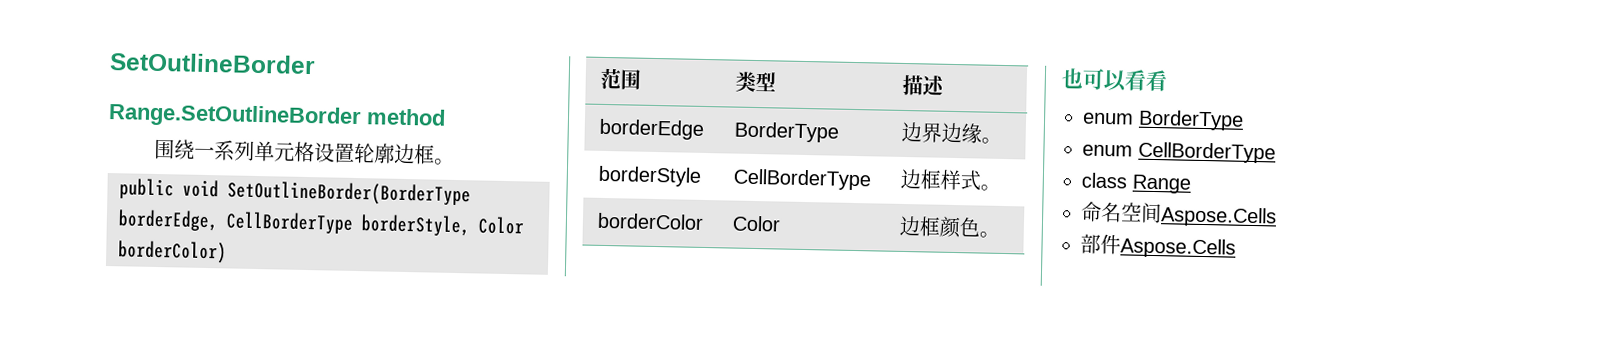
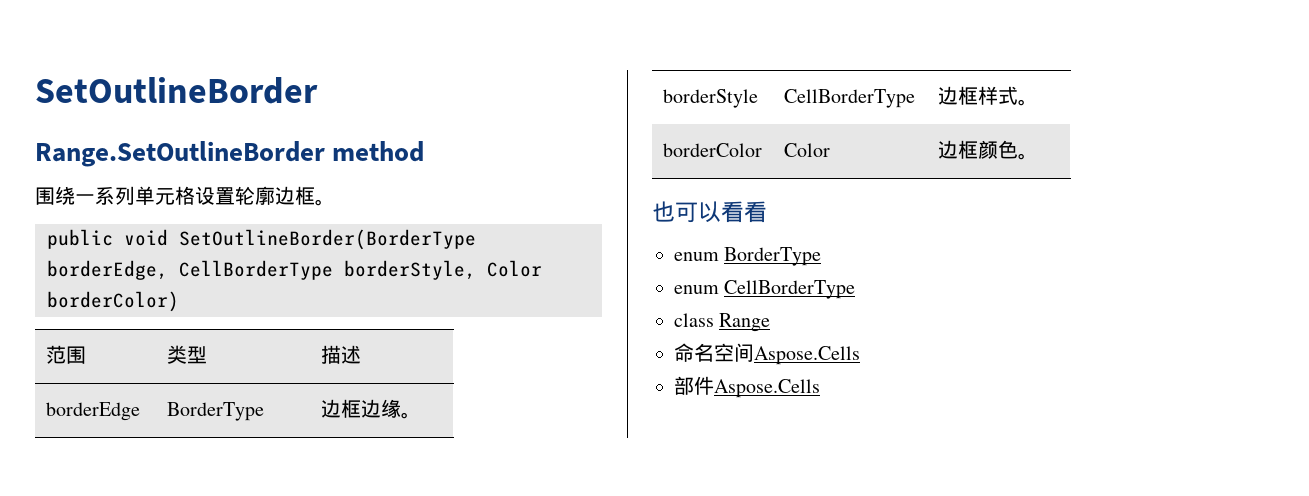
- borderEdge | BorderType | 边界边缘。
+ borderEdge | BorderType | 边框边缘。

